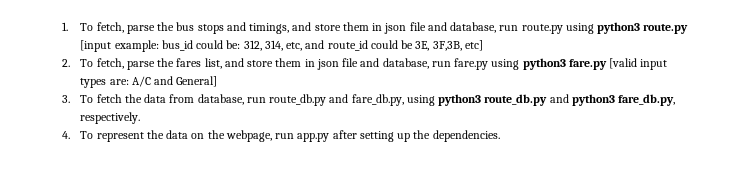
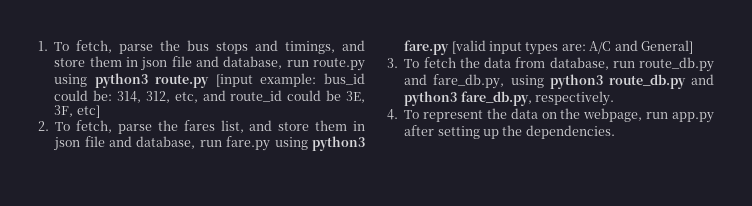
- 1. To fetch, parse the bus stops and timings, and store them in json file and database, run route.py using python3 route.py [input example: bus_id could be: 312, 314, etc, and route_id could be 3E, 3F,3B, etc]
+ 1. To fetch, parse the bus stops and timings, and store them in json file and database, run route.py using python3 route.py [input example: bus_id could be: 314, 312, etc, and route_id could be 3E, 3F, etc]

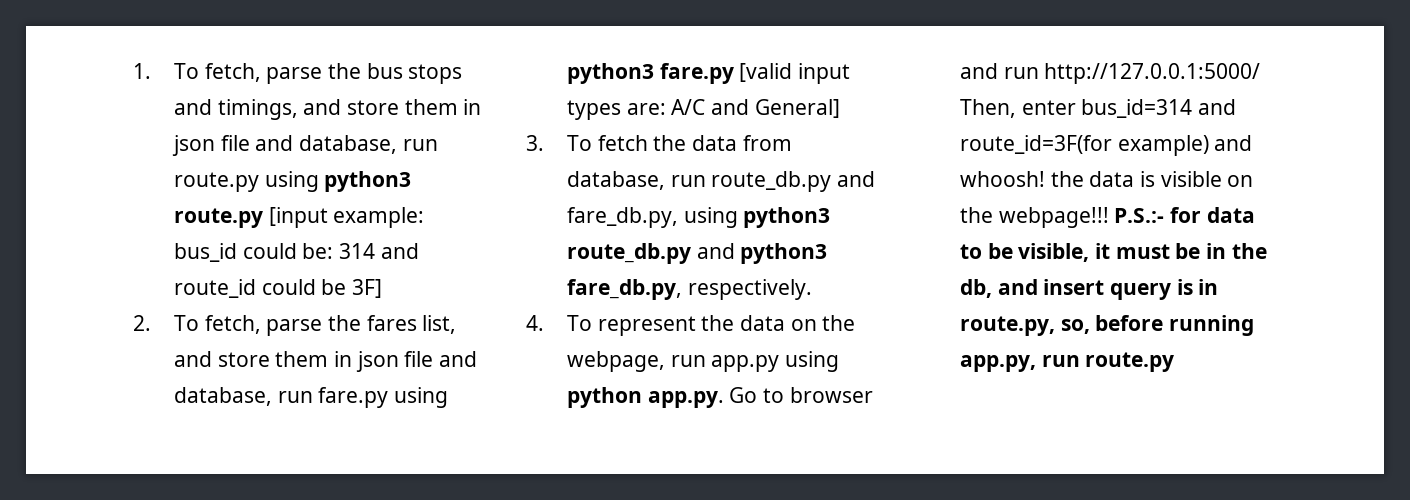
- 1. To fetch, parse the bus stops and timings, and store them in json file and database, run route.py using python3 route.py [input example: bus_id could be: 314, 312, etc, and route_id could be 3E, 3F, etc]
+ 1. To fetch, parse the bus stops and timings, and store them in json file and database, run route.py using python3 route.py [input example: bus_id could be: 314 and route_id could be 3F]
- 4. To represent the data on the webpage, run app.py after setting up the dependencies.
+ 4. To represent the data on the webpage, run app.py using python app.py. Go to browser and run http://127.0.0.1:5000/ Then, enter bus_id=314 and route_id=3F(for example) and whoosh! the data is visible on the webpage!!! P.S.:- for data to be visible, it must be in the db, and insert query is in route.py, so, before running app.py, run route.py

